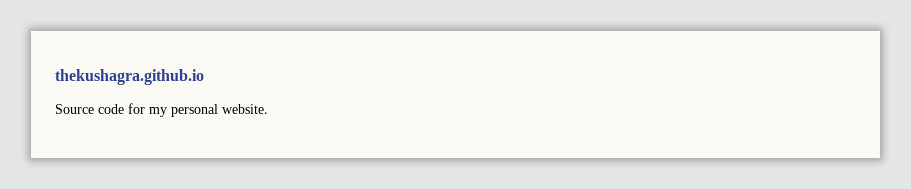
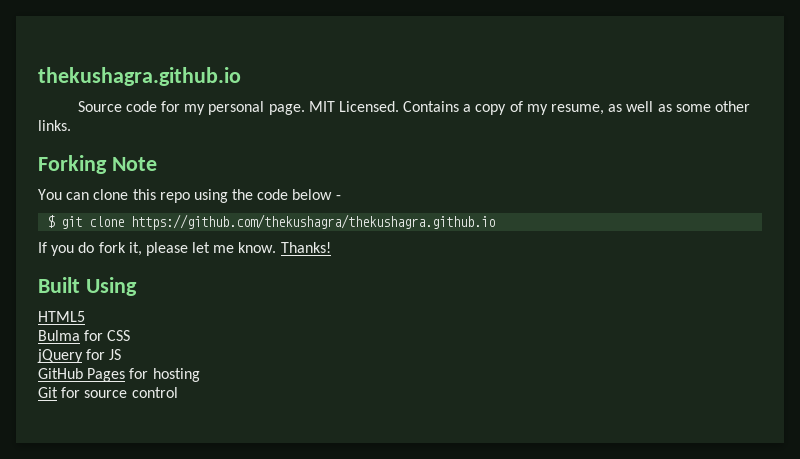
- Source code for my personal website.
+ Source code for my personal page. MIT Licensed. Contains a copy of my resume, as well as some other links.
+ Forking Note
+ You can clone this repo using the code below -
+ $ git clone https://github.com/thekushagra/thekushagra.github.io
+ If you do fork it, please let me know. Thanks!
+ Built Using
+ HTML5
+ Bulma for CSS
+ jQuery for JS
+ GitHub Pages for hosting
+ Git for source control

